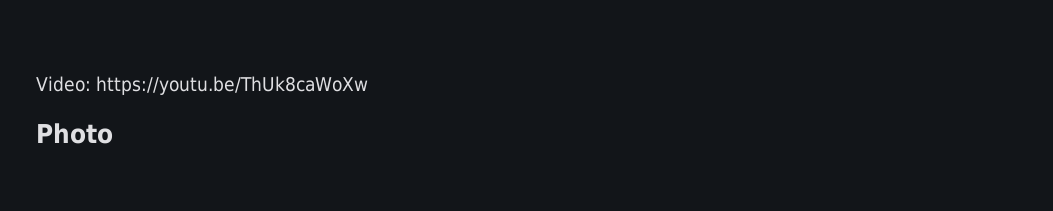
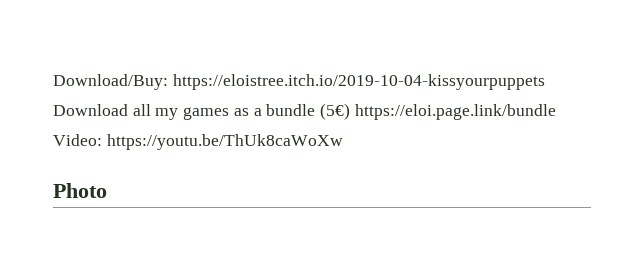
+ Download/Buy: https://eloistree.itch.io/2019-10-04-kissyourpuppets
+ Download all my games as a bundle (5€) https://eloi.page.link/bundle

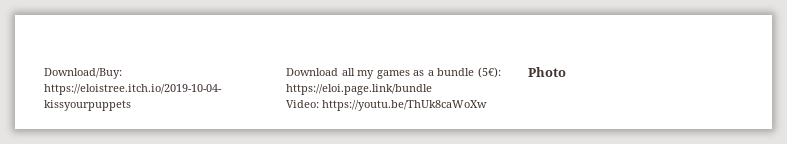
- Download all my games as a bundle (5€) https://eloi.page.link/bundle
+ Download all my games as a bundle (5€): https://eloi.page.link/bundle

